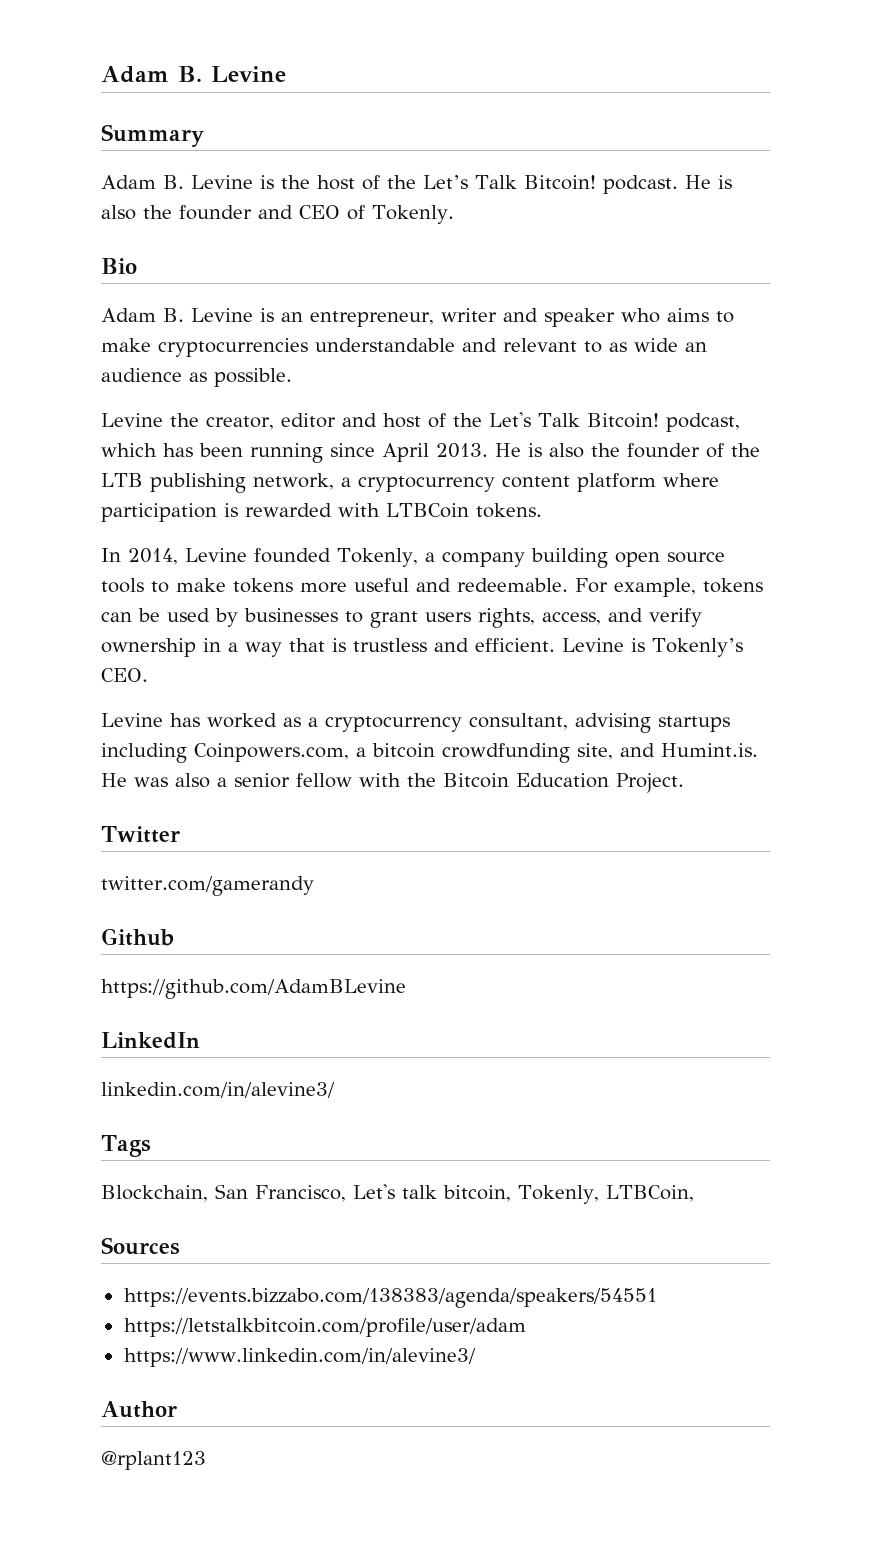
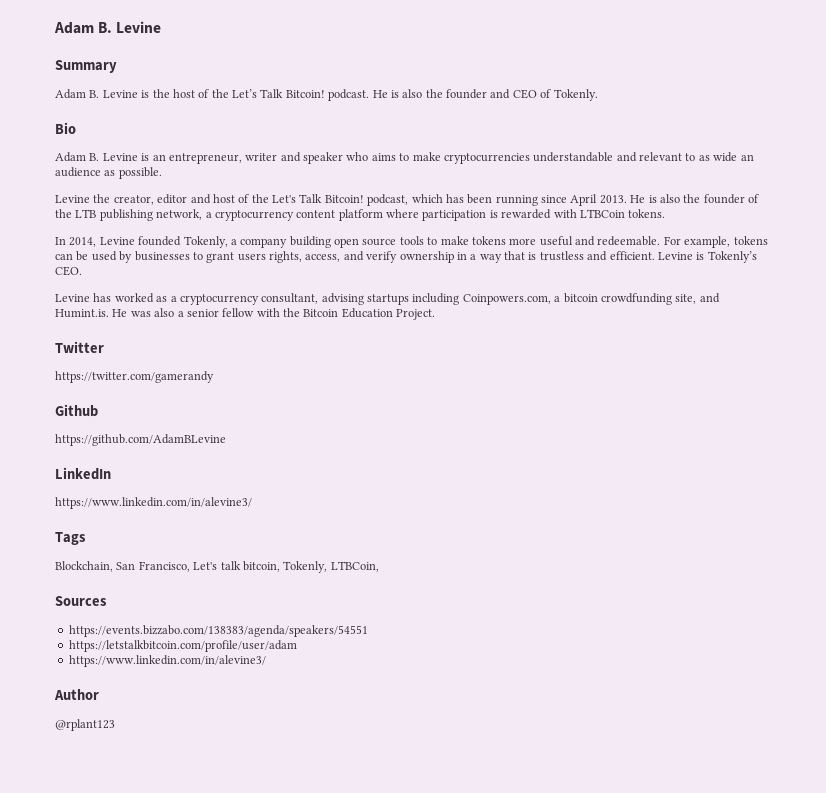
- twitter.com/gamerandy
+ https://twitter.com/gamerandy
  LinkedIn
- linkedin.com/in/alevine3/
+ https://www.linkedin.com/in/alevine3/

